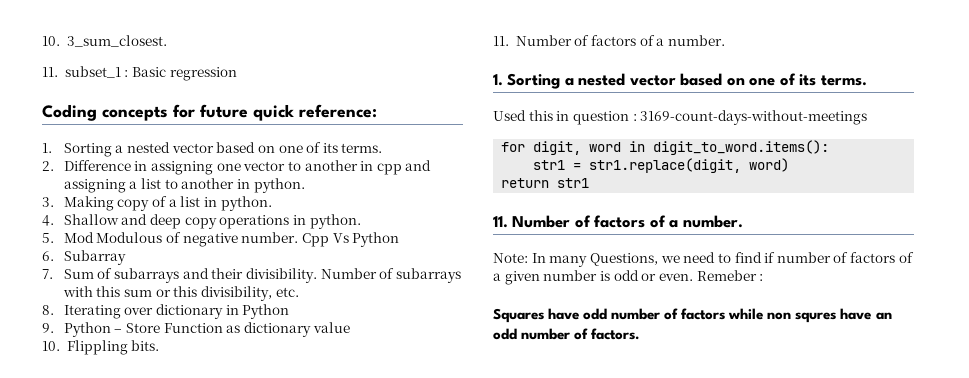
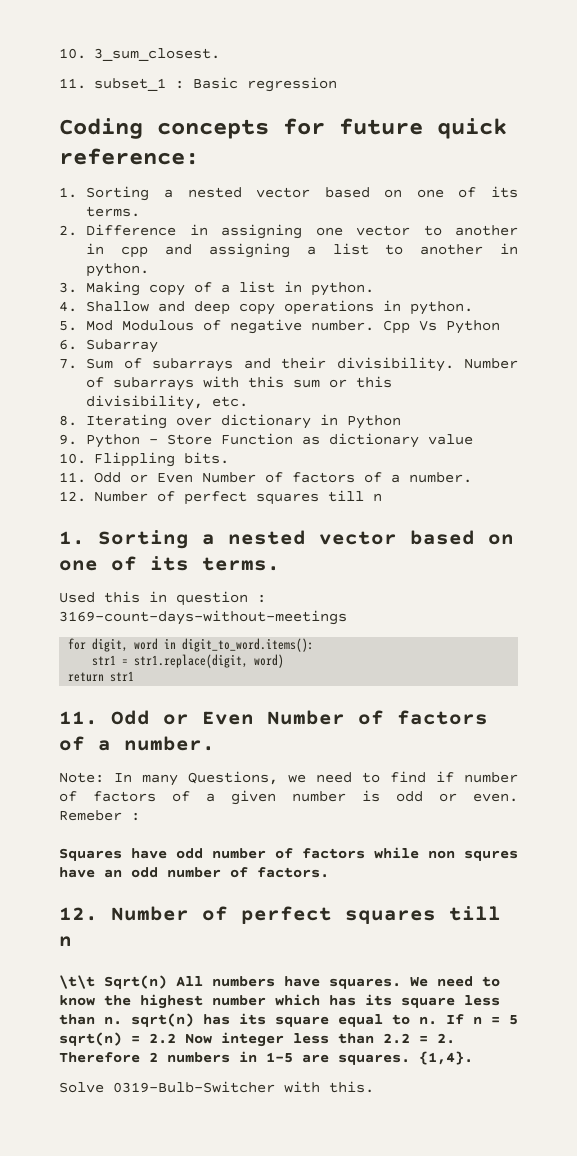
  10. Flippling bits.
- 11. Number of factors of a number.
+ 11. Odd or Even Number of factors of a number.
+ 12. Number of perfect squares till n
  return str1
- 11. Number of factors of a number.
+ 11. Odd or Even Number of factors of a number.
  Squares have odd number of factors while non squres have an odd number of factors.
+ 12. Number of perfect squares till n
+ \t\t Sqrt(n) All numbers have squares. We need to know the highest number which has its square less than n. sqrt(n) has its square equal to n. If n = 5 sqrt(n) = 2.2 Now integer less than 2.2 = 2. Therefore 2 numbers in 1-5 are squares. {1,4}.
+ Solve 0319-Bulb-Switcher with this.

